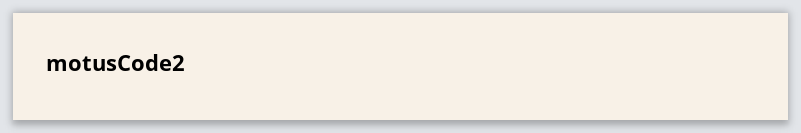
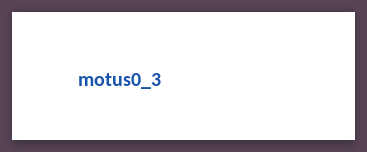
- motusCode2
+ motus0_3

